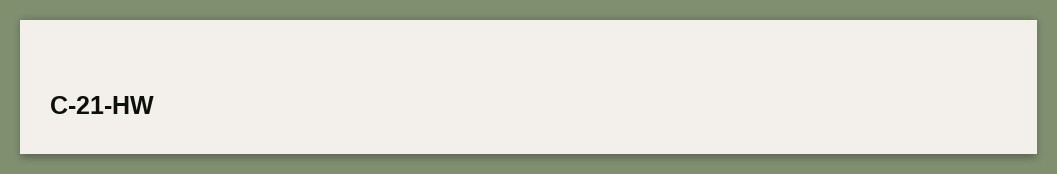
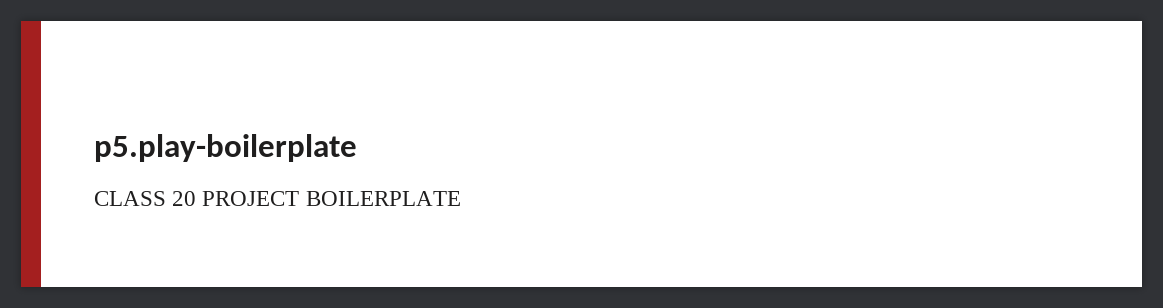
- C-21-HW
+ p5.play-boilerplate
+ CLASS 20 PROJECT BOILERPLATE

